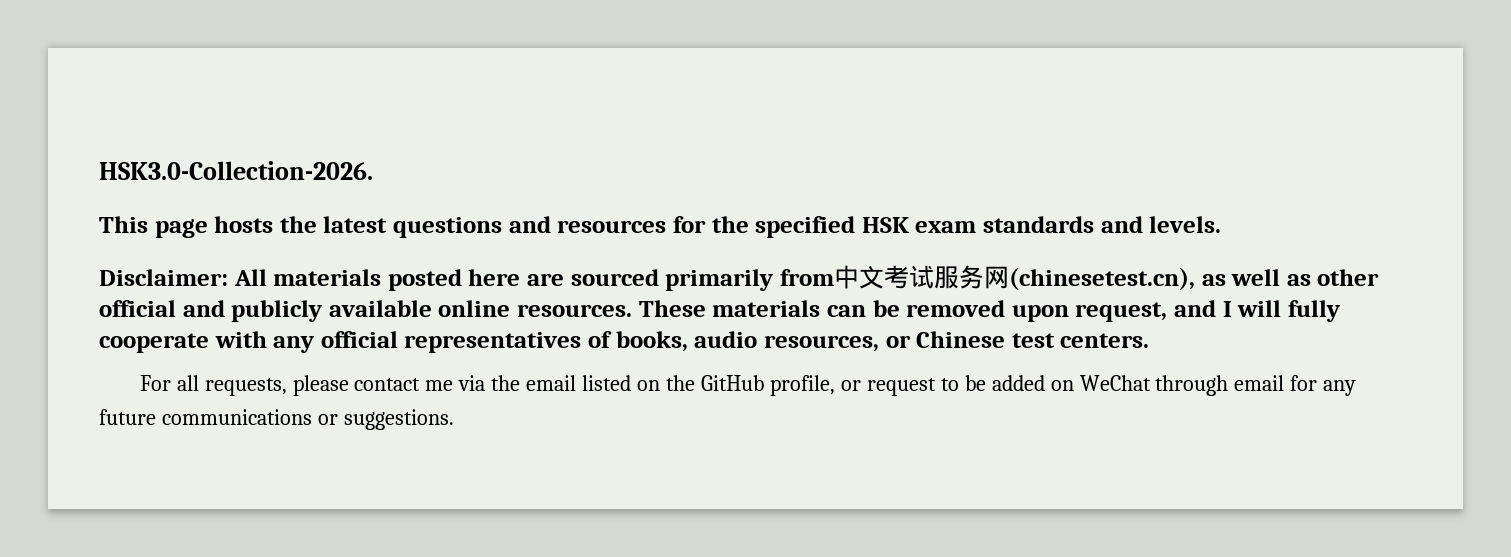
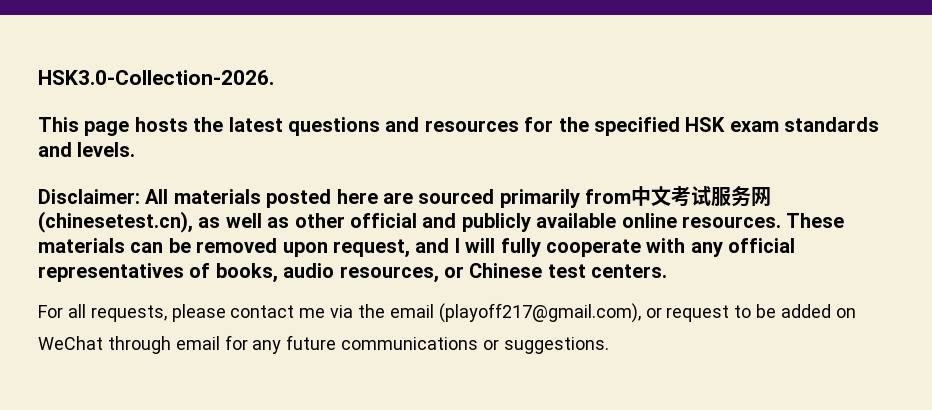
- For all requests, please contact me via the email listed on the GitHub profile, or request to be added on WeChat through email for any future communications or suggestions.
+ For all requests, please contact me via the email (playoff217@gmail.com), or request to be added on WeChat through email for any future communications or suggestions.

